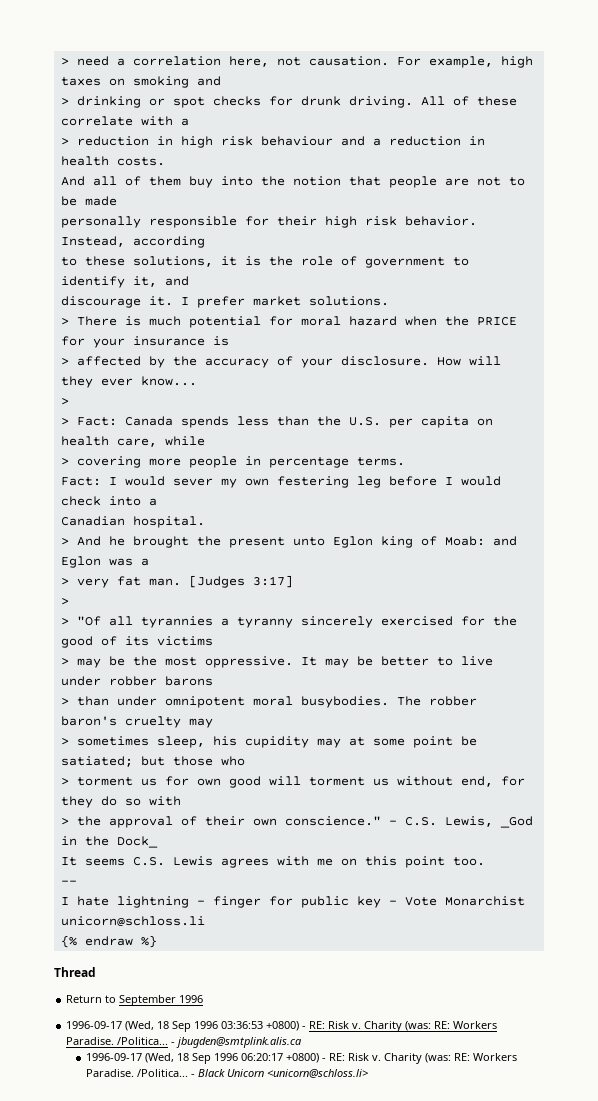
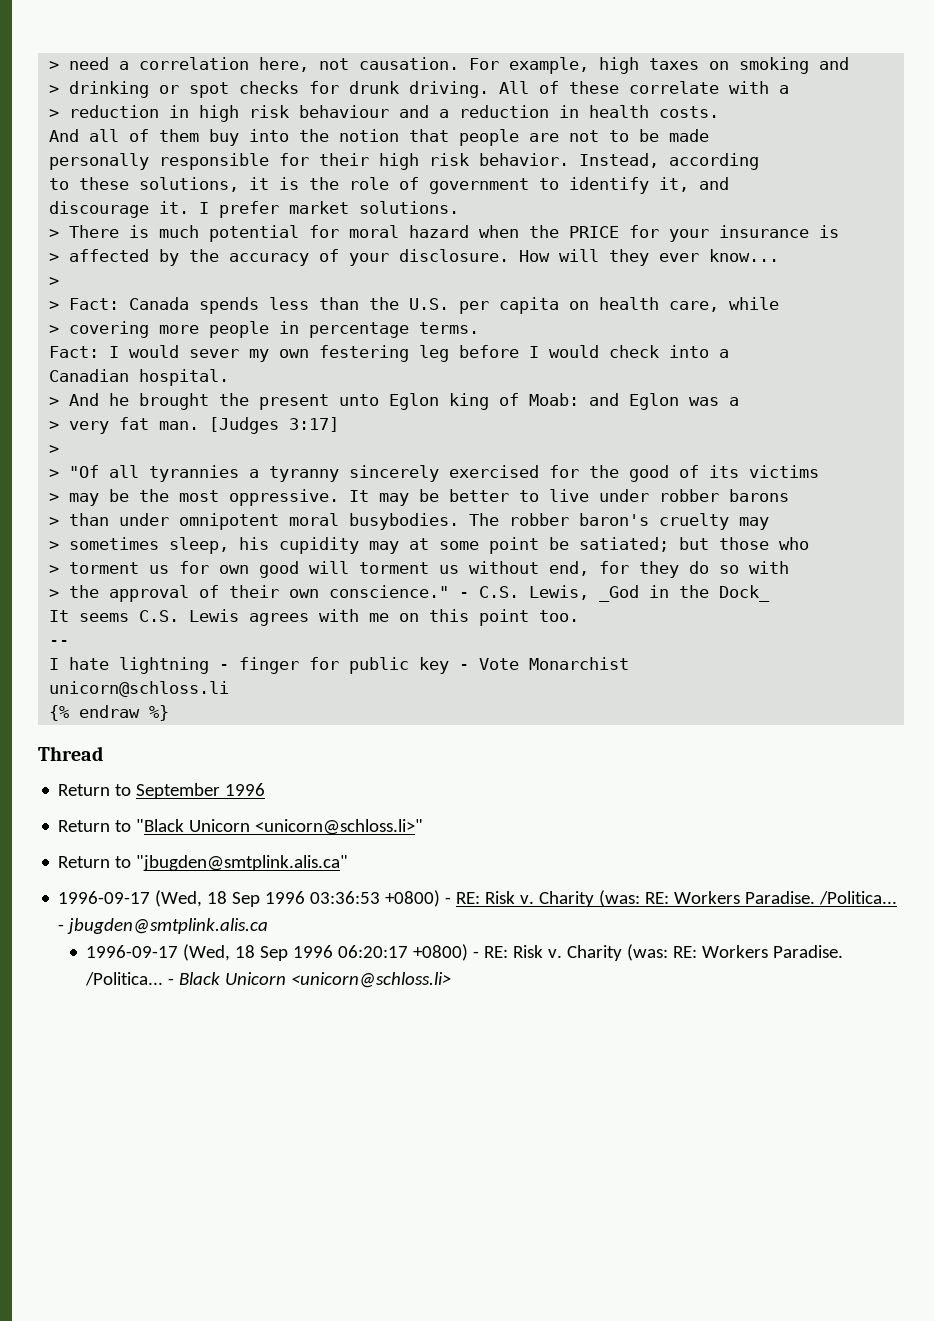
+ Return to "Black Unicorn <unicorn@schloss.li>"
+ Return to "jbugden@smtplink.alis.ca"

